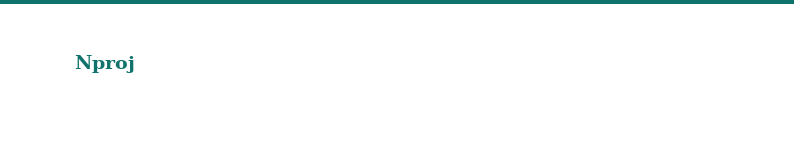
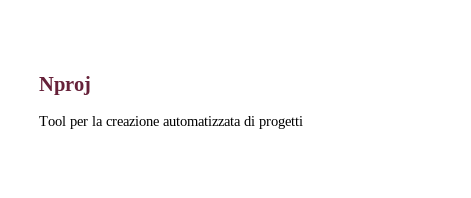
+ Tool per la creazione automatizzata di progetti

